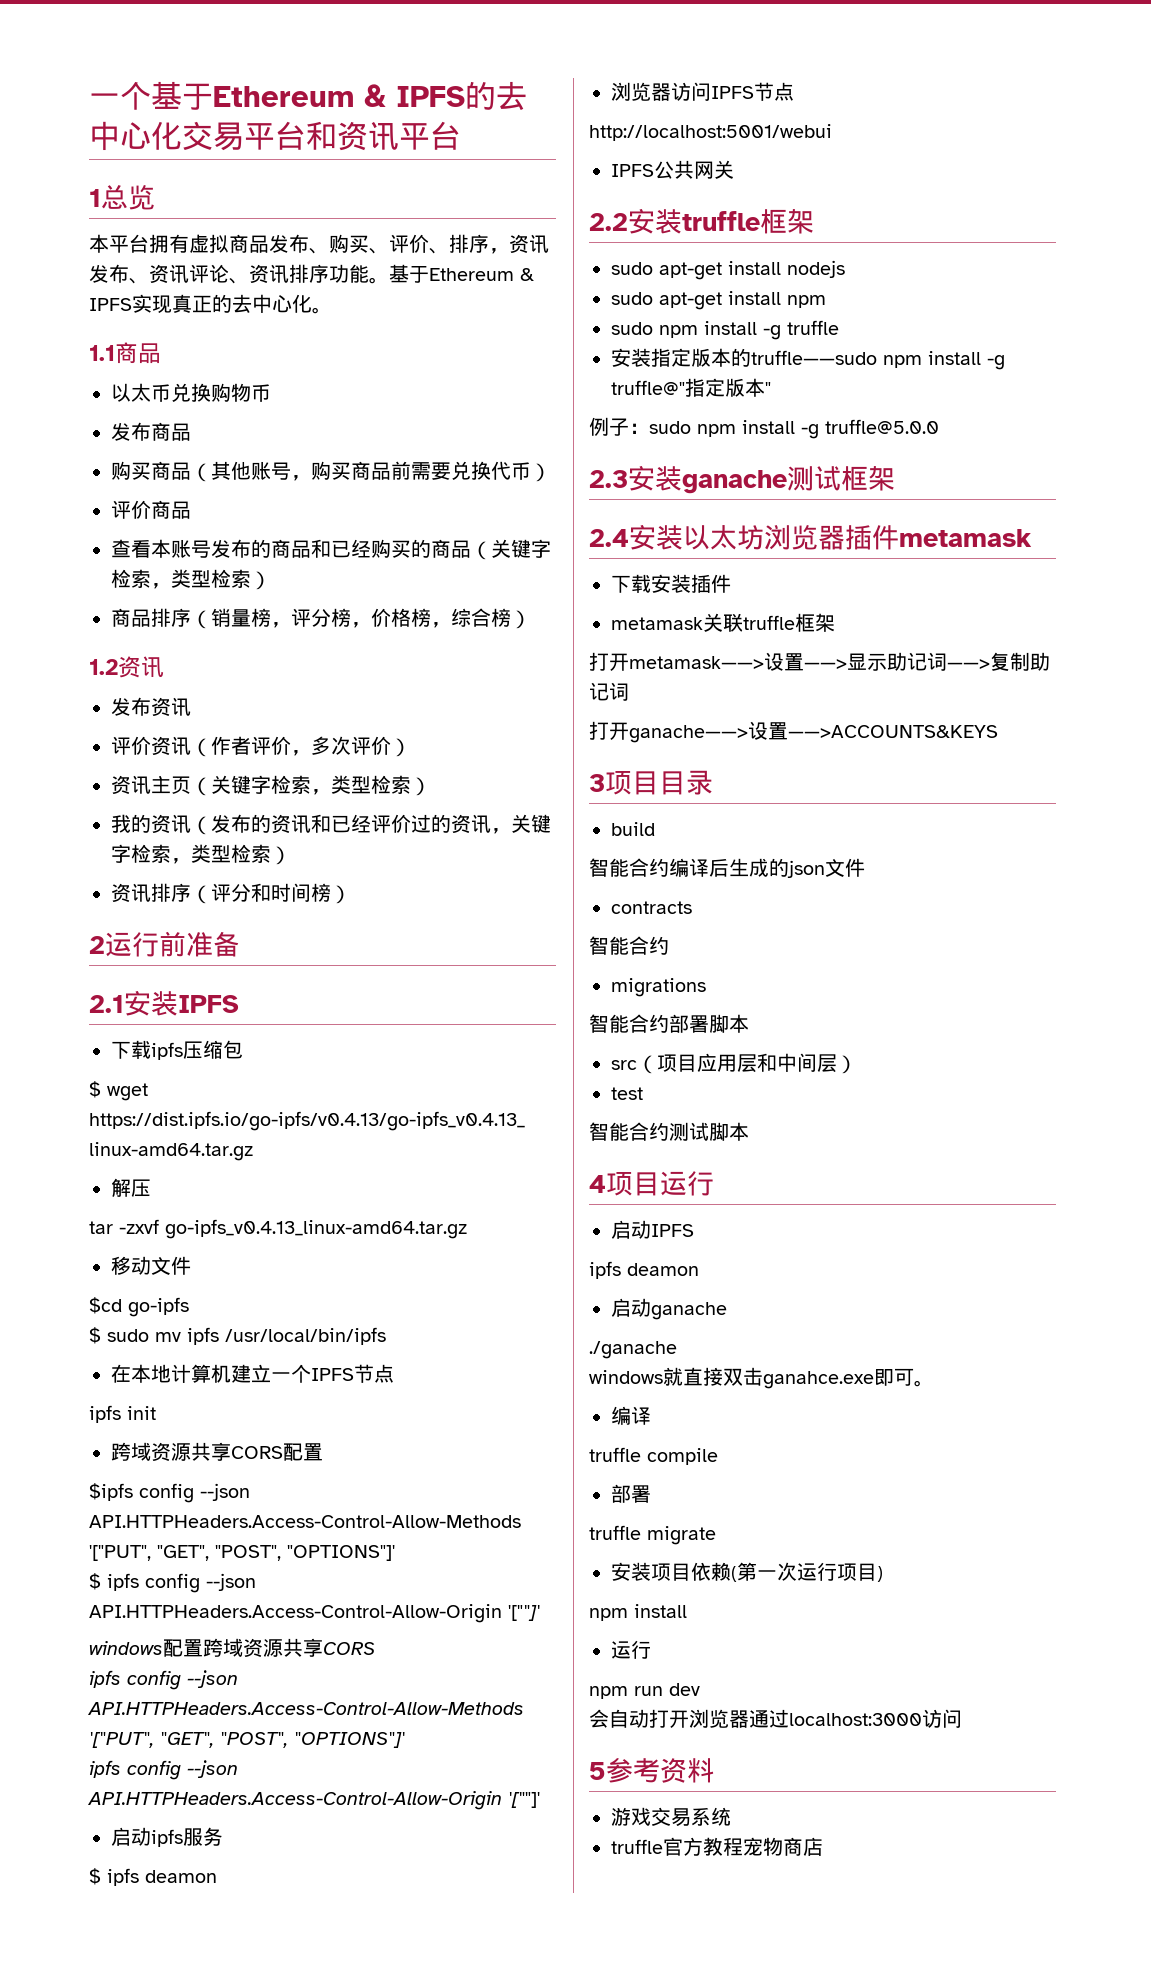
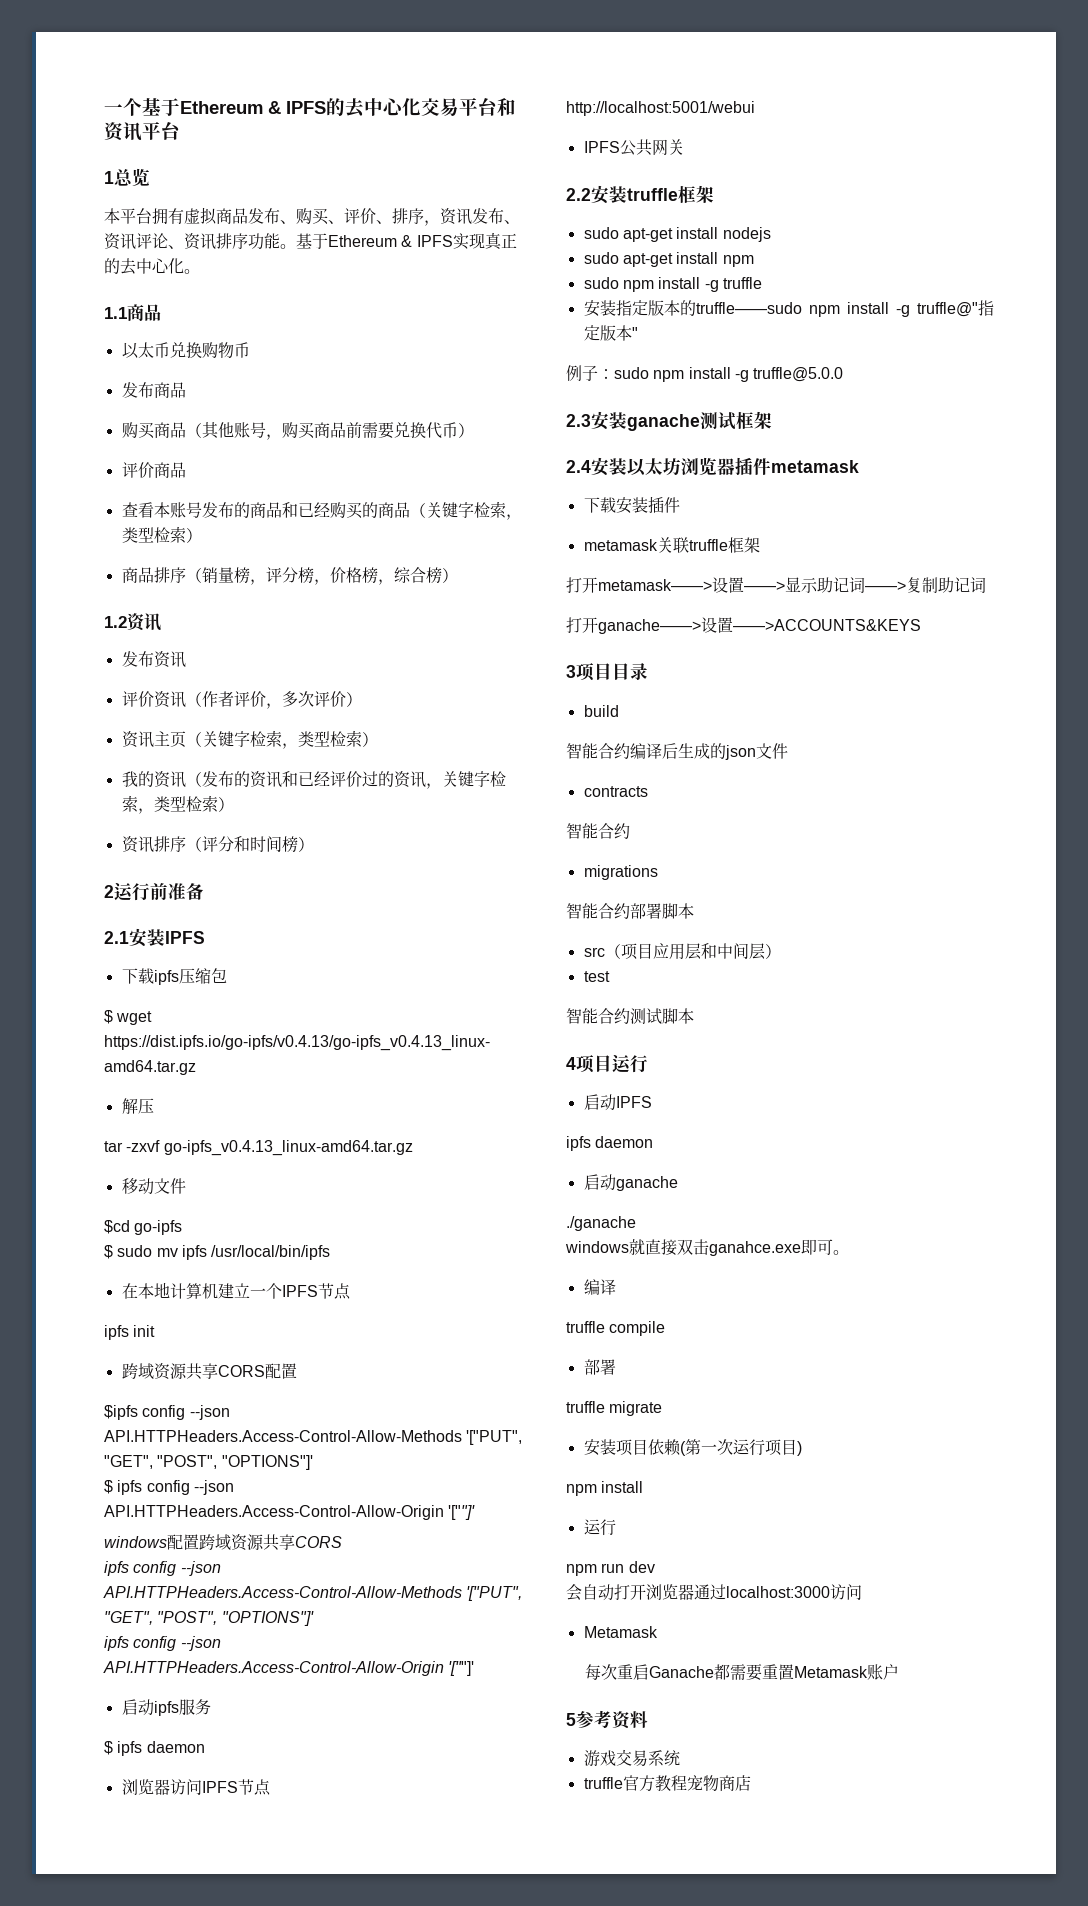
- $ ipfs deamon
+ $ ipfs daemon
  启动IPFS
- ipfs deamon
+ ipfs daemon
  会自动打开浏览器通过localhost:3000访问
+ Metamask
+ 每次重启Ganache都需要重置Metamask账户

